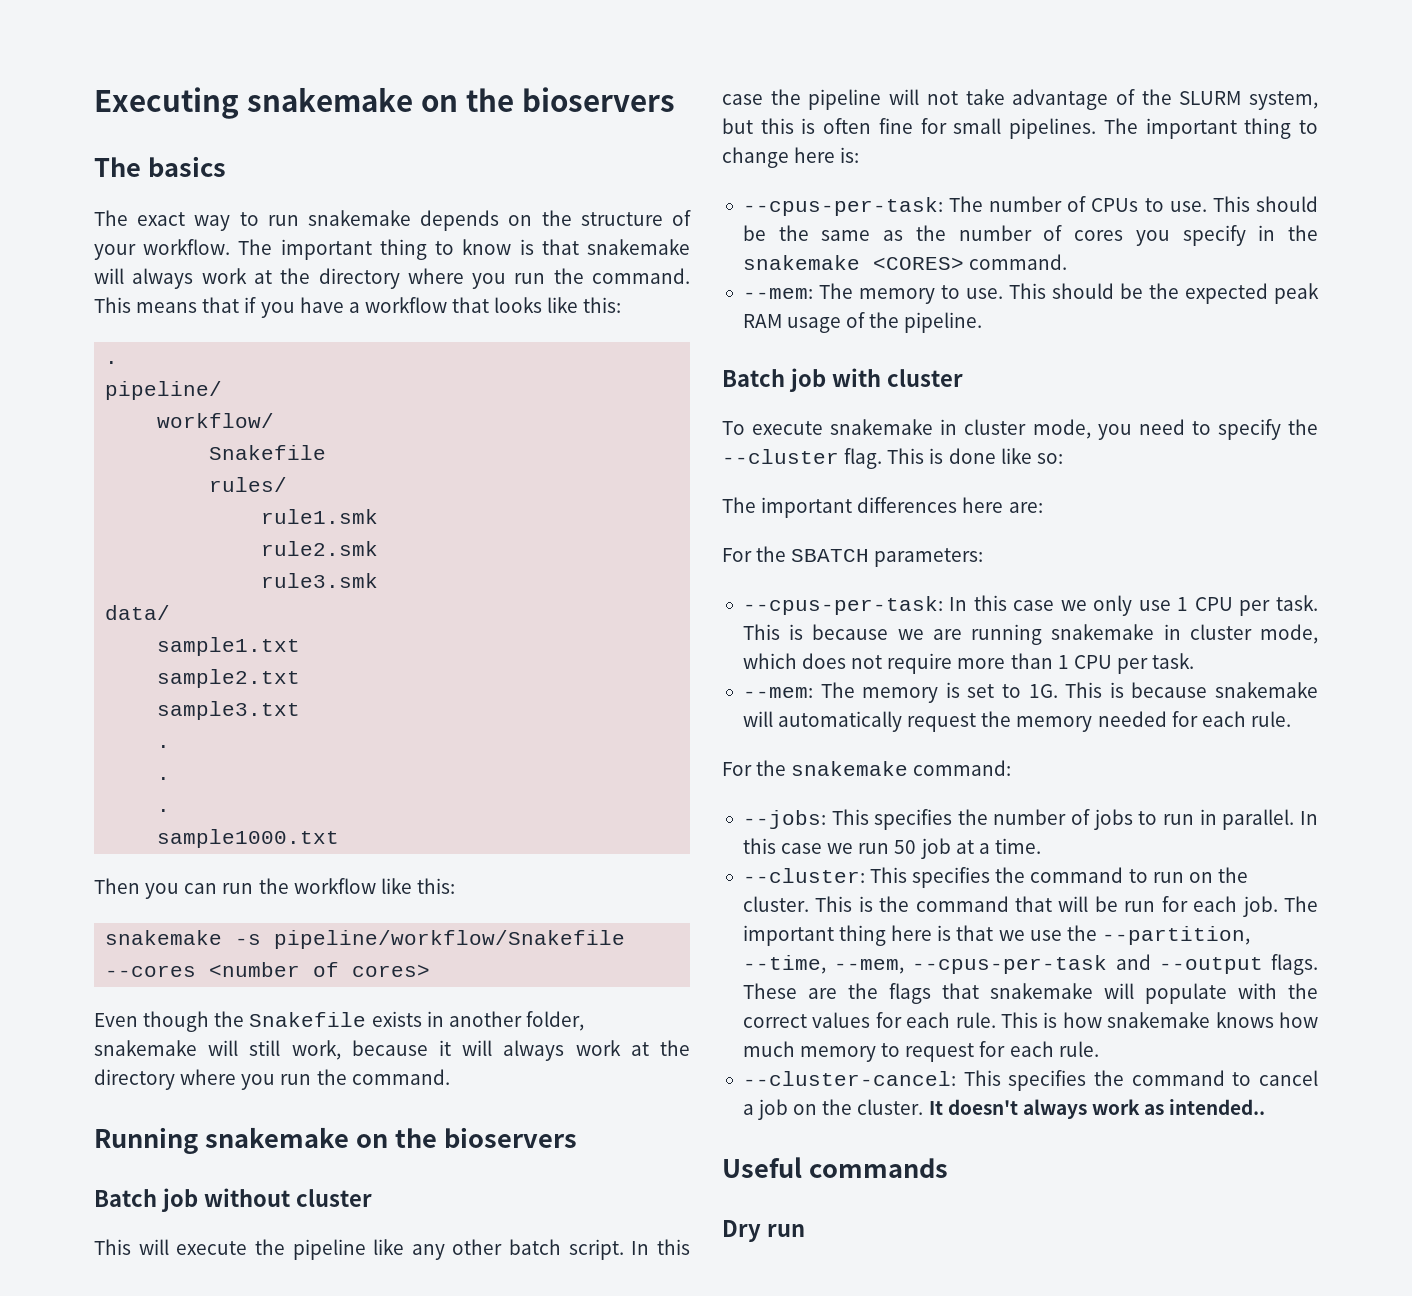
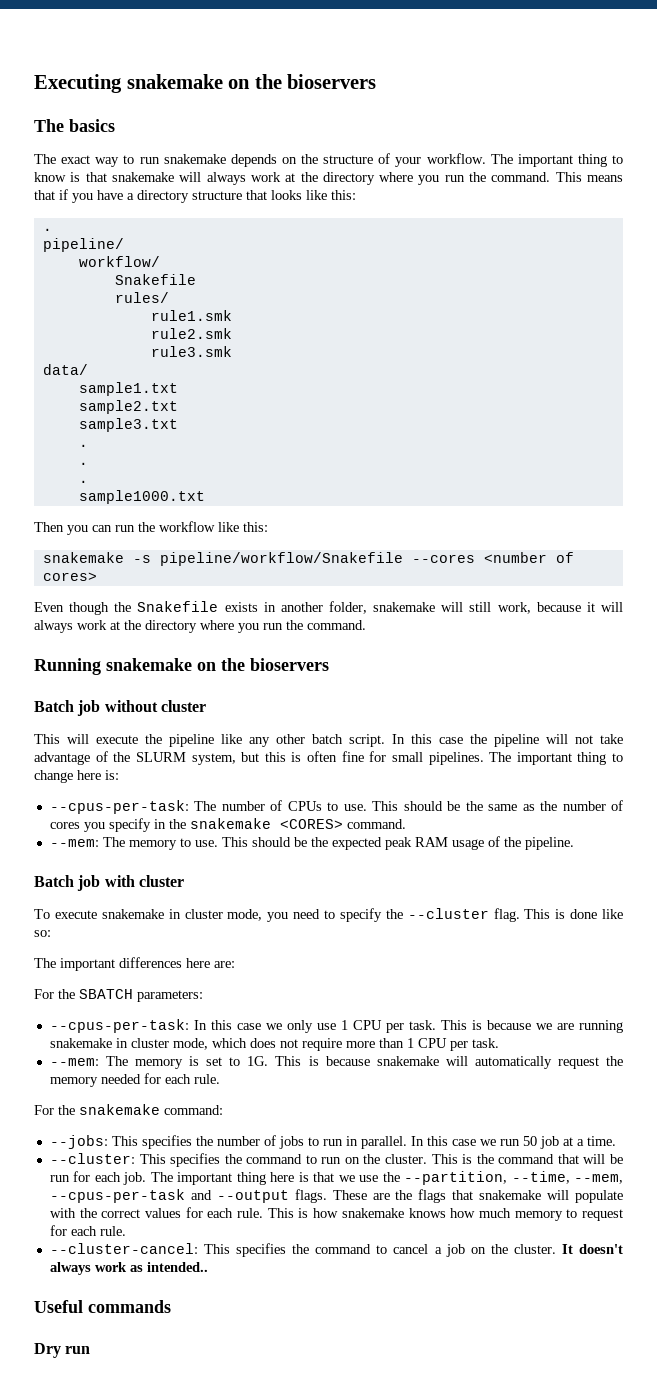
- This means that if you have a workflow that looks like this:
+ This means that if you have a directory structure that looks like this:

